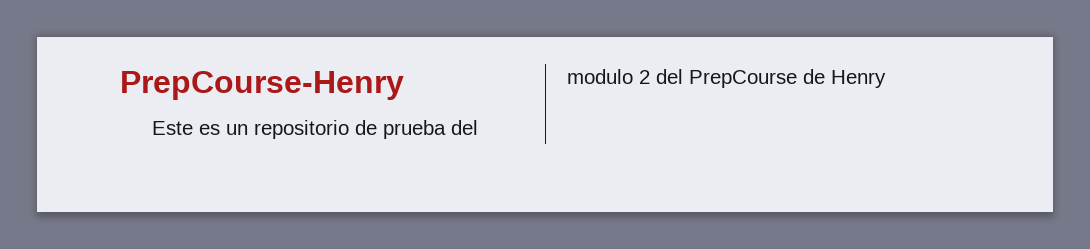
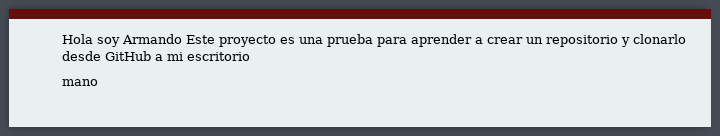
- PrepCourse-Henry
- Este es un repositorio de prueba del modulo 2 del PrepCourse de Henry
+ Hola soy Armando Este proyecto es una prueba para aprender a crear un repositorio y clonarlo desde GitHub a mi escritorio
+ mano

